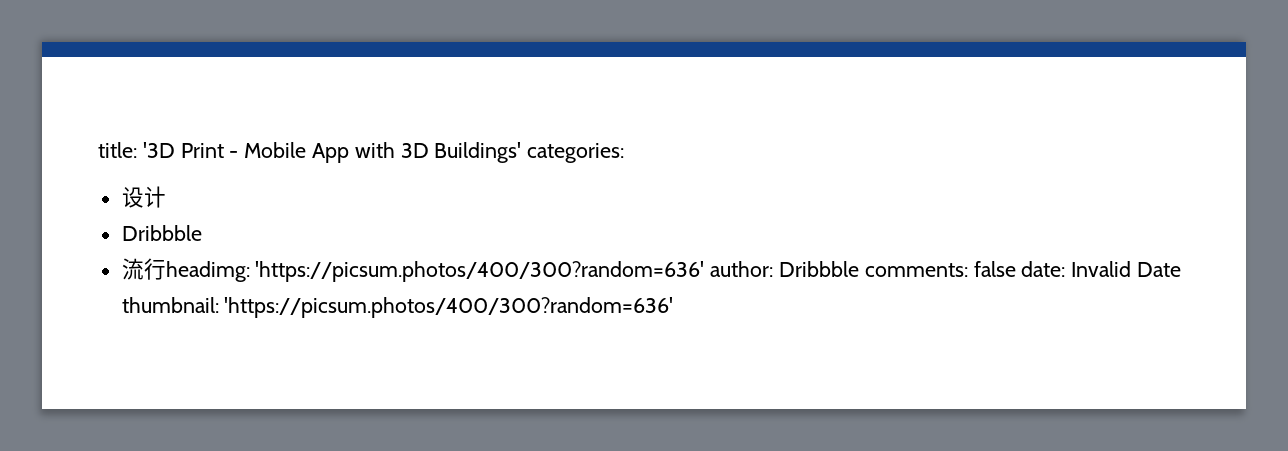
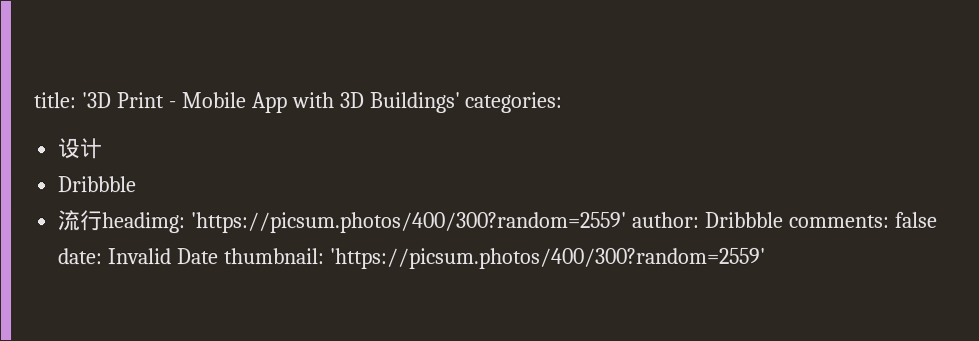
- 流行headimg: 'https://picsum.photos/400/300?random=636' author: Dribbble comments: false date: Invalid Date thumbnail: 'https://picsum.photos/400/300?random=636'
+ 流行headimg: 'https://picsum.photos/400/300?random=2559' author: Dribbble comments: false date: Invalid Date thumbnail: 'https://picsum.photos/400/300?random=2559'

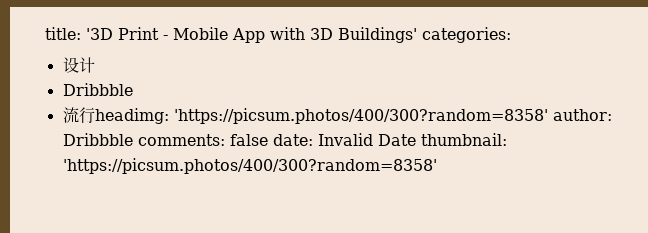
- 流行headimg: 'https://picsum.photos/400/300?random=2559' author: Dribbble comments: false date: Invalid Date thumbnail: 'https://picsum.photos/400/300?random=2559'
+ 流行headimg: 'https://picsum.photos/400/300?random=8358' author: Dribbble comments: false date: Invalid Date thumbnail: 'https://picsum.photos/400/300?random=8358'

